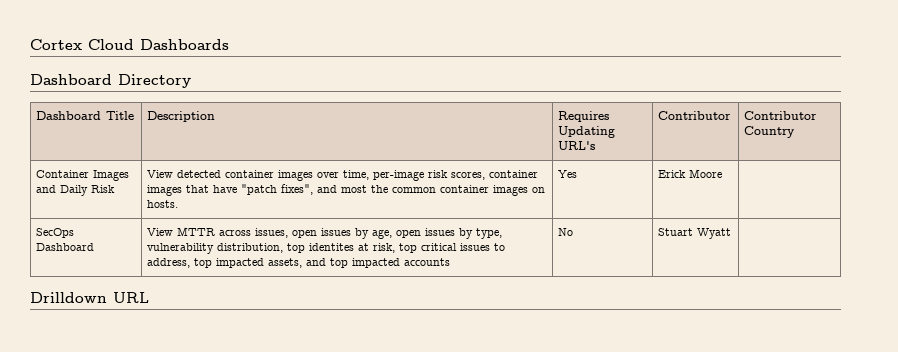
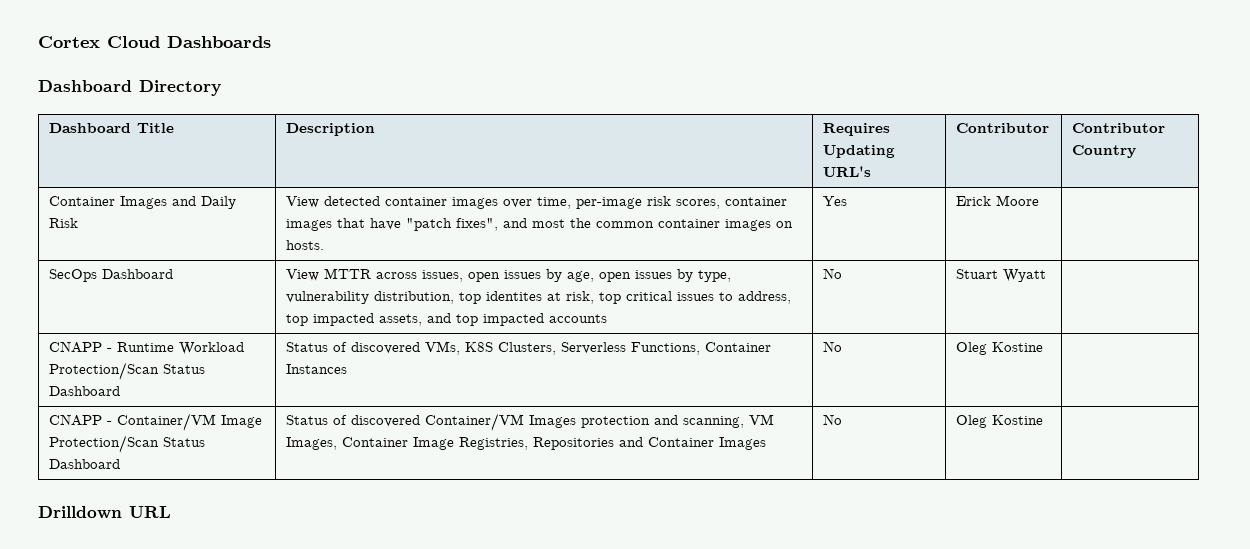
+ CNAPP - Runtime Workload Protection/Scan Status Dashboard | Status of discovered VMs, K8S Clusters, Serverless Functions, Container Instances | No | Oleg Kostine |
+ CNAPP - Container/VM Image Protection/Scan Status Dashboard | Status of discovered Container/VM Images protection and scanning, VM Images, Container Image Registries, Repositories and Container Images | No | Oleg Kostine |

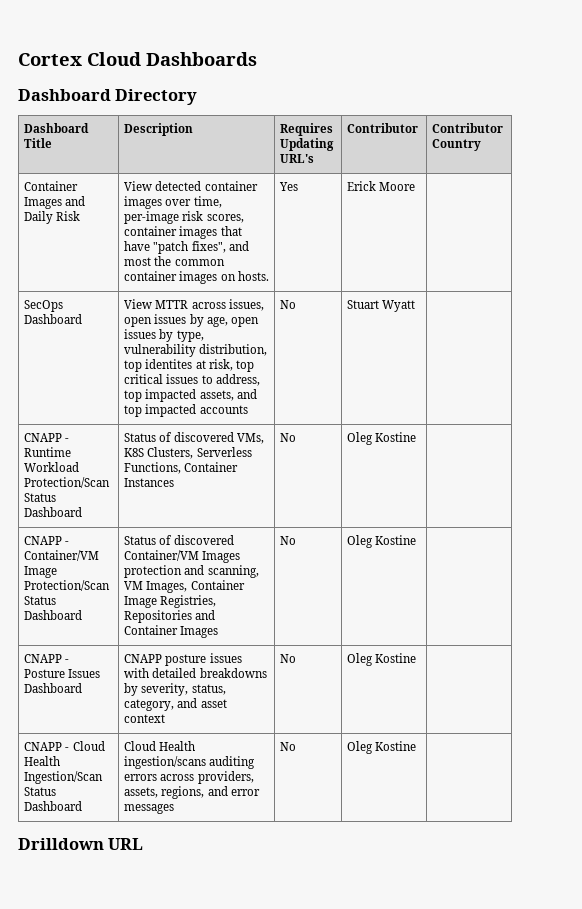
+ CNAPP - Posture Issues Dashboard | CNAPP posture issues with detailed breakdowns by severity, status, category, and asset context | No | Oleg Kostine |
+ CNAPP - Cloud Health Ingestion/Scan Status Dashboard | Cloud Health ingestion/scans auditing errors across providers, assets, regions, and error messages | No | Oleg Kostine |

